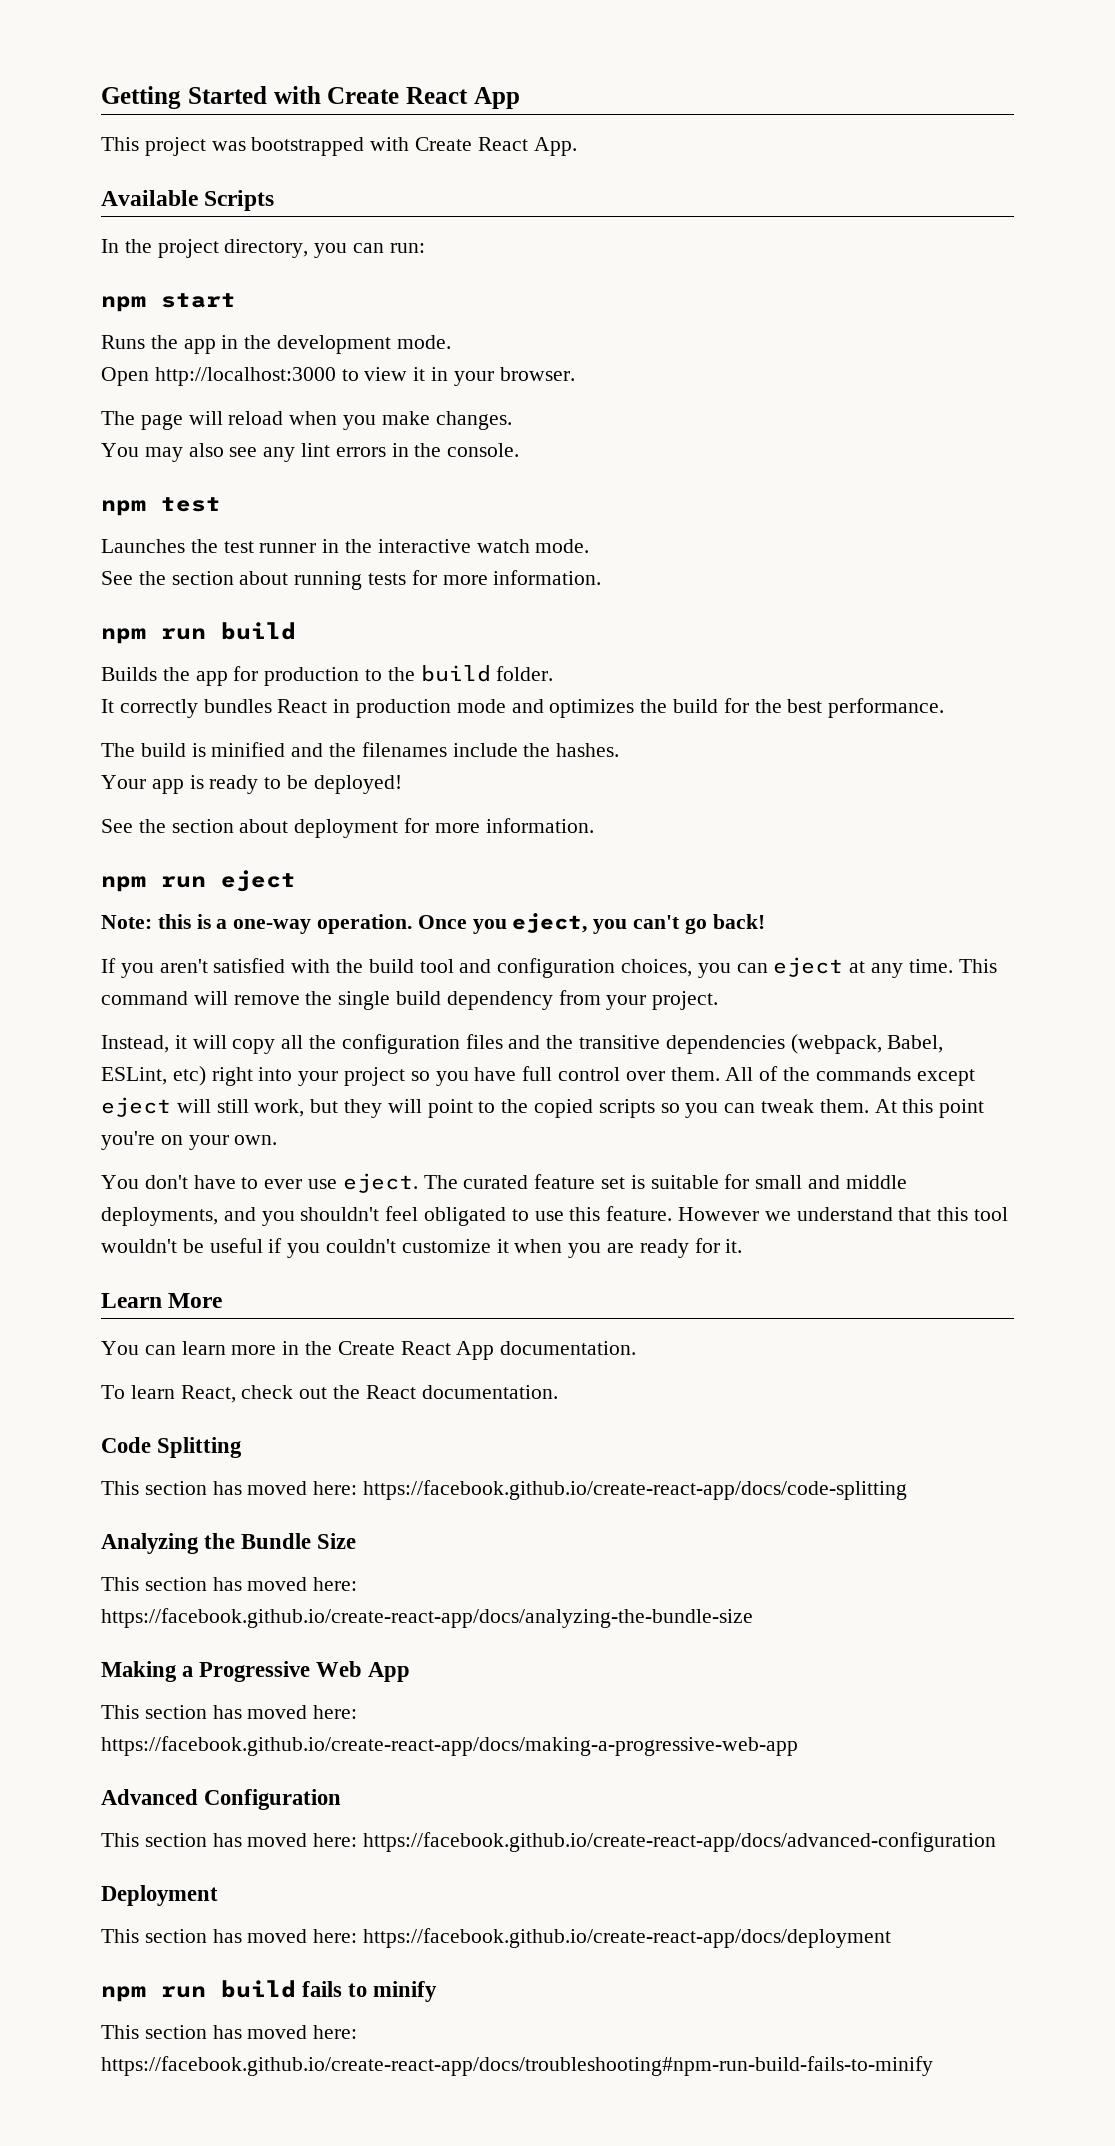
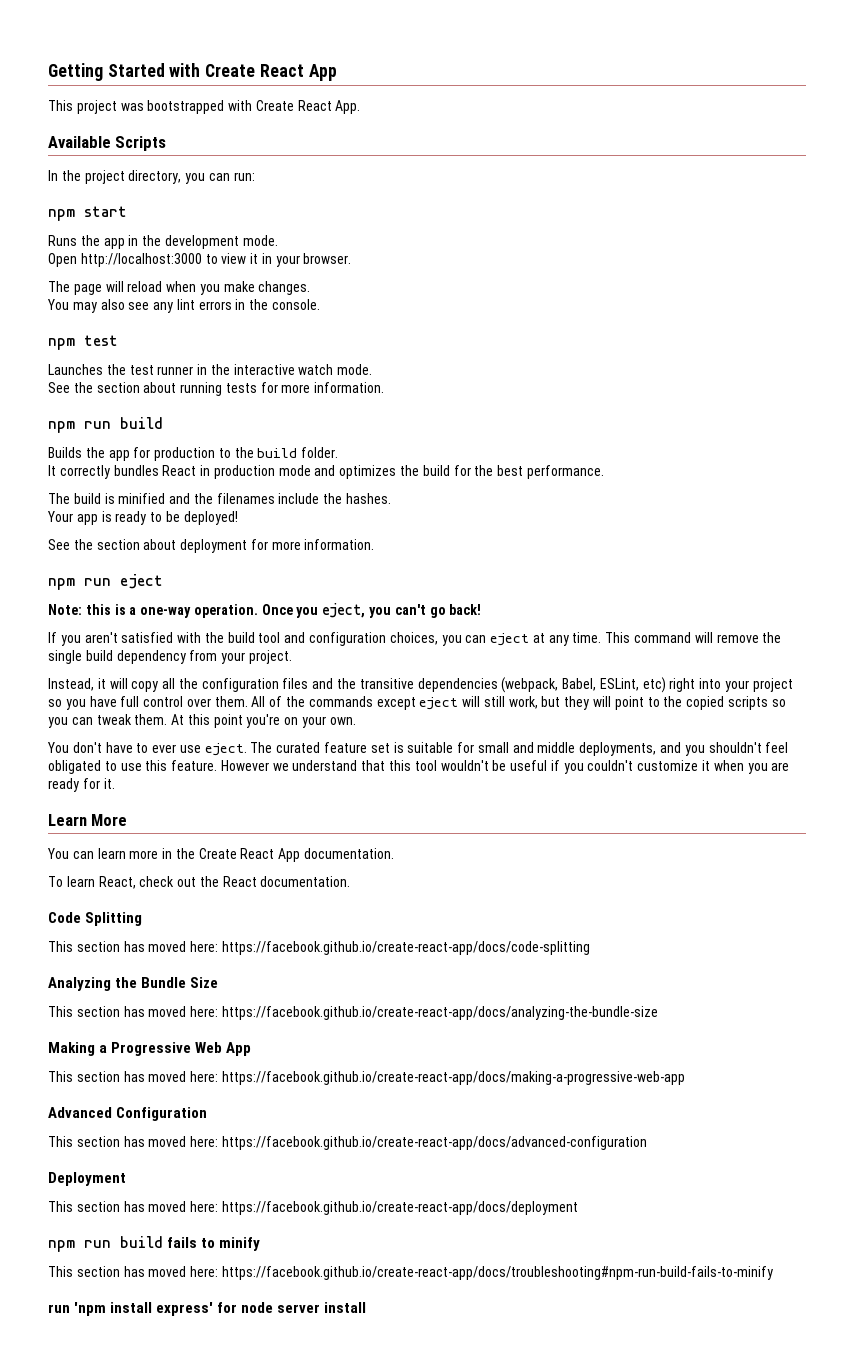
+ run 'npm install express' for node server install

